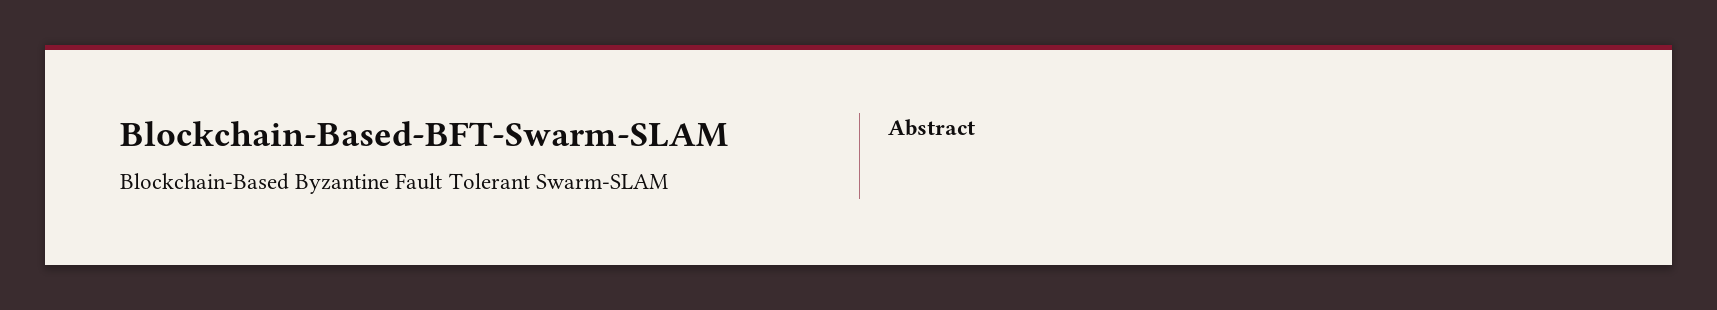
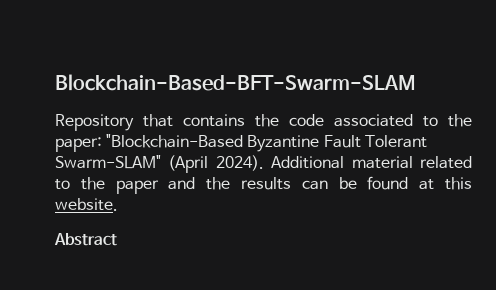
- Blockchain-Based Byzantine Fault Tolerant Swarm-SLAM
+ Repository that contains the code associated to the paper: "Blockchain-Based Byzantine Fault Tolerant Swarm-SLAM" (April 2024). Additional material related to the paper and the results can be found at this website.

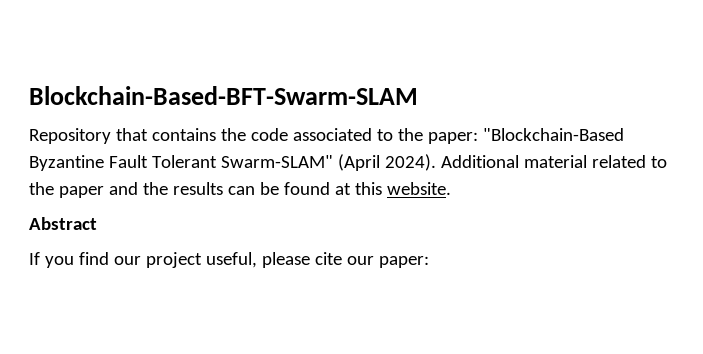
+ If you find our project useful, please cite our paper:

